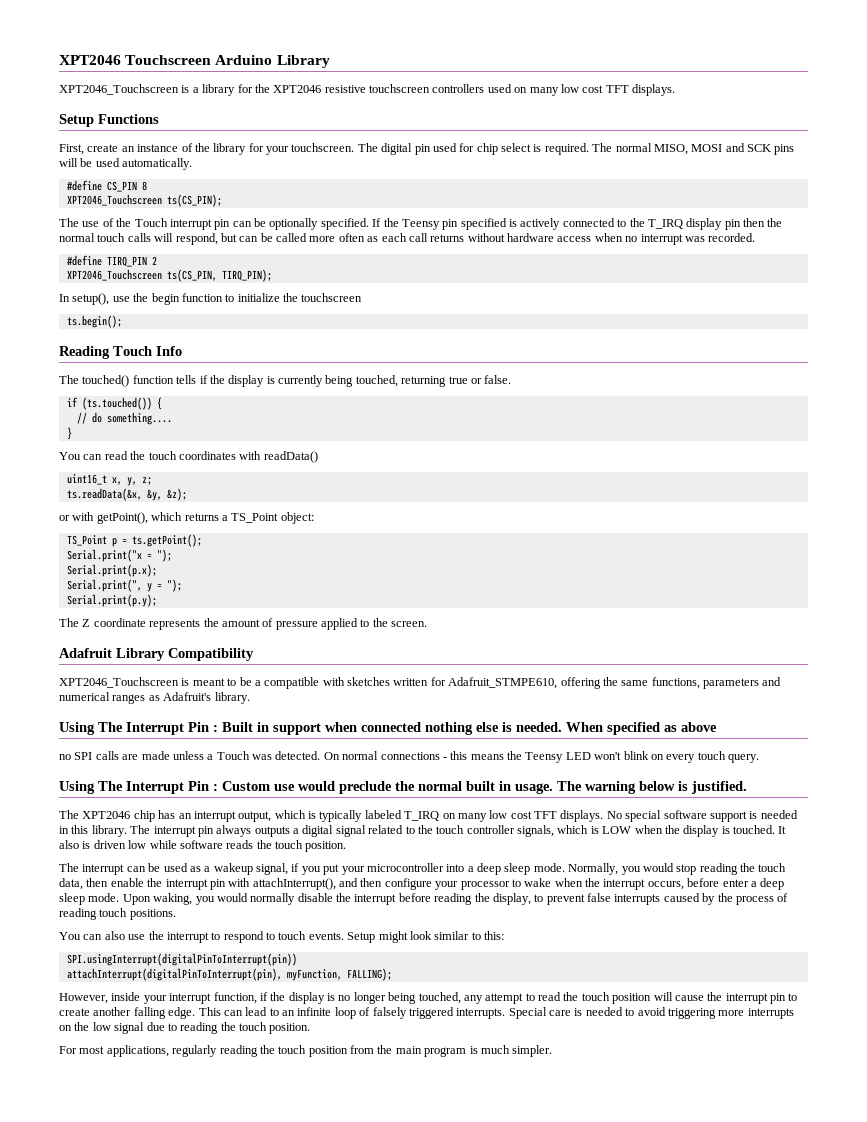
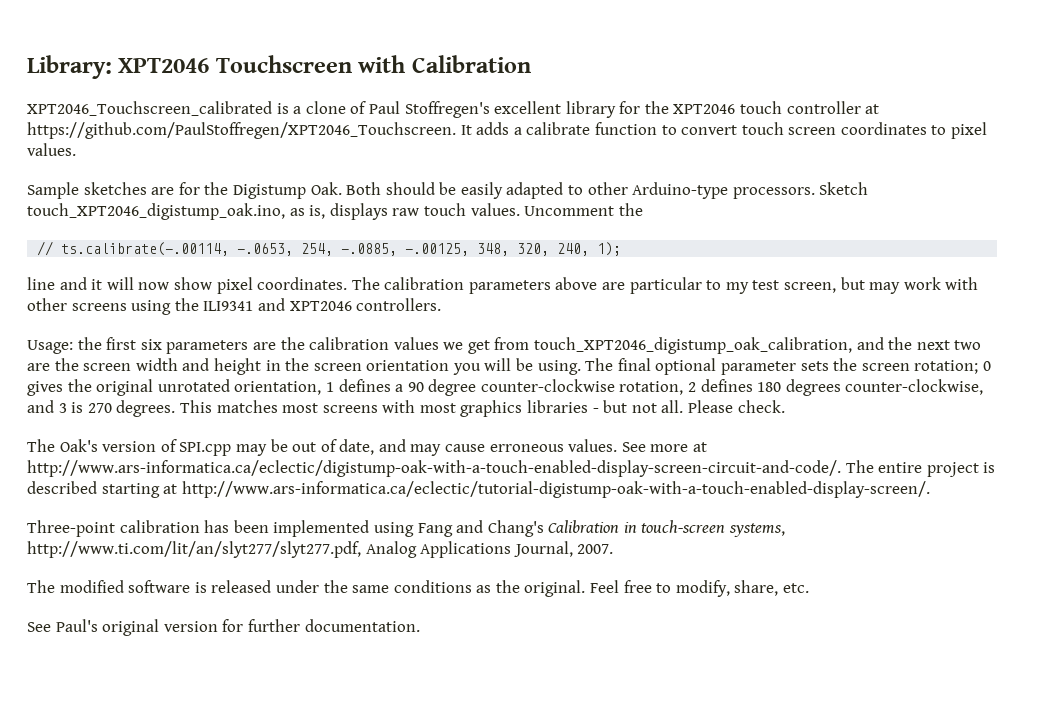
- XPT2046 Touchscreen Arduino Library
- XPT2046_Touchscreen is a library for the XPT2046 resistive touchscreen controllers used on many low cost TFT displays.
- Setup Functions
- First, create an instance of the library for your touchscreen. The digital pin used for chip select is required. The normal MISO, MOSI and SCK pins will be used automatically.
- #define CS_PIN 8
- XPT2046_Touchscreen ts(CS_PIN);
- The use of the Touch interrupt pin can be optionally specified. If the Teensy pin specified is actively connected to the T_IRQ display pin then the normal touch calls will respond, but can be called more often as each call returns without hardware access when no interrupt was recorded.
- #define TIRQ_PIN 2
- XPT2046_Touchscreen ts(CS_PIN, TIRQ_PIN);
- In setup(), use the begin function to initialize the touchscreen
- ts.begin();
- Reading Touch Info
- The touched() function tells if the display is currently being touched, returning true or false.
- if (ts.touched()) {
- // do something....
- }
- You can read the touch coordinates with readData()
- uint16_t x, y, z;
- ts.readData(&x, &y, &z);
- or with getPoint(), which returns a TS_Point object:
- TS_Point p = ts.getPoint();
- Serial.print("x = ");
- Serial.print(p.x);
- Serial.print(", y = ");
- Serial.print(p.y);
- The Z coordinate represents the amount of pressure applied to the screen.
- Adafruit Library Compatibility
- XPT2046_Touchscreen is meant to be a compatible with sketches written for Adafruit_STMPE610, offering the same functions, parameters and numerical ranges as Adafruit's library.
- Using The Interrupt Pin : Built in support when connected nothing else is needed. When specified as above
- no SPI calls are made unless a Touch was detected. On normal connections - this means the Teensy LED won't blink on every touch query.
- Using The Interrupt Pin : Custom use would preclude the normal built in usage. The warning below is justified.
- The XPT2046 chip has an interrupt output, which is typically labeled T_IRQ on many low cost TFT displays. No special software support is needed in this library. The interrupt pin always outputs a digital signal related to the touch controller signals, which is LOW when the display is touched. It also is driven low while software reads the touch position.
- The interrupt can be used as a wakeup signal, if you put your microcontroller into a deep sleep mode. Normally, you would stop reading the touch data, then enable the interrupt pin with attachInterrupt(), and then configure your processor to wake when the interrupt occurs, before enter a deep sleep mode. Upon waking, you would normally disable the interrupt before reading the display, to prevent false interrupts caused by the process of reading touch positions.
- You can also use the interrupt to respond to touch events. Setup might look similar to this:
- SPI.usingInterrupt(digitalPinToInterrupt(pin))
- attachInterrupt(digitalPinToInterrupt(pin), myFunction, FALLING);
- However, inside your interrupt function, if the display is no longer being touched, any attempt to read the touch position will cause the interrupt pin to create another falling edge. This can lead to an infinite loop of falsely triggered interrupts. Special care is needed to avoid triggering more interrupts on the low signal due to reading the touch position.
- For most applications, regularly reading the touch position from the main program is much simpler.
+ Library: XPT2046 Touchscreen with Calibration
+ XPT2046_Touchscreen_calibrated is a clone of Paul Stoffregen's excellent library for the XPT2046 touch controller at https://github.com/PaulStoffregen/XPT2046_Touchscreen. It adds a calibrate function to convert touch screen coordinates to pixel values.
+ Sample sketches are for the Digistump Oak. Both should be easily adapted to other Arduino-type processors. Sketch touch_XPT2046_digistump_oak.ino, as is, displays raw touch values. Uncomment the
+ // ts.calibrate(-.00114, -.0653, 254, -.0885, -.00125, 348, 320, 240, 1);
+ line and it will now show pixel coordinates. The calibration parameters above are particular to my test screen, but may work with other screens using the ILI9341 and XPT2046 controllers.
+ Usage: the first six parameters are the calibration values we get from touch_XPT2046_digistump_oak_calibration, and the next two are the screen width and height in the screen orientation you will be using. The final optional parameter sets the screen rotation; 0 gives the original unrotated orientation, 1 defines a 90 degree counter-clockwise rotation, 2 defines 180 degrees counter-clockwise, and 3 is 270 degrees. This matches most screens with most graphics libraries - but not all. Please check.
+ The Oak's version of SPI.cpp may be out of date, and may cause erroneous values. See more at http://www.ars-informatica.ca/eclectic/digistump-oak-with-a-touch-enabled-display-screen-circuit-and-code/. The entire project is described starting at http://www.ars-informatica.ca/eclectic/tutorial-digistump-oak-with-a-touch-enabled-display-screen/.
+ Three-point calibration has been implemented using Fang and Chang's Calibration in touch-screen systems, http://www.ti.com/lit/an/slyt277/slyt277.pdf, Analog Applications Journal, 2007.
+ The modified software is released under the same conditions as the original. Feel free to modify, share, etc.
+ See Paul's original version for further documentation.

